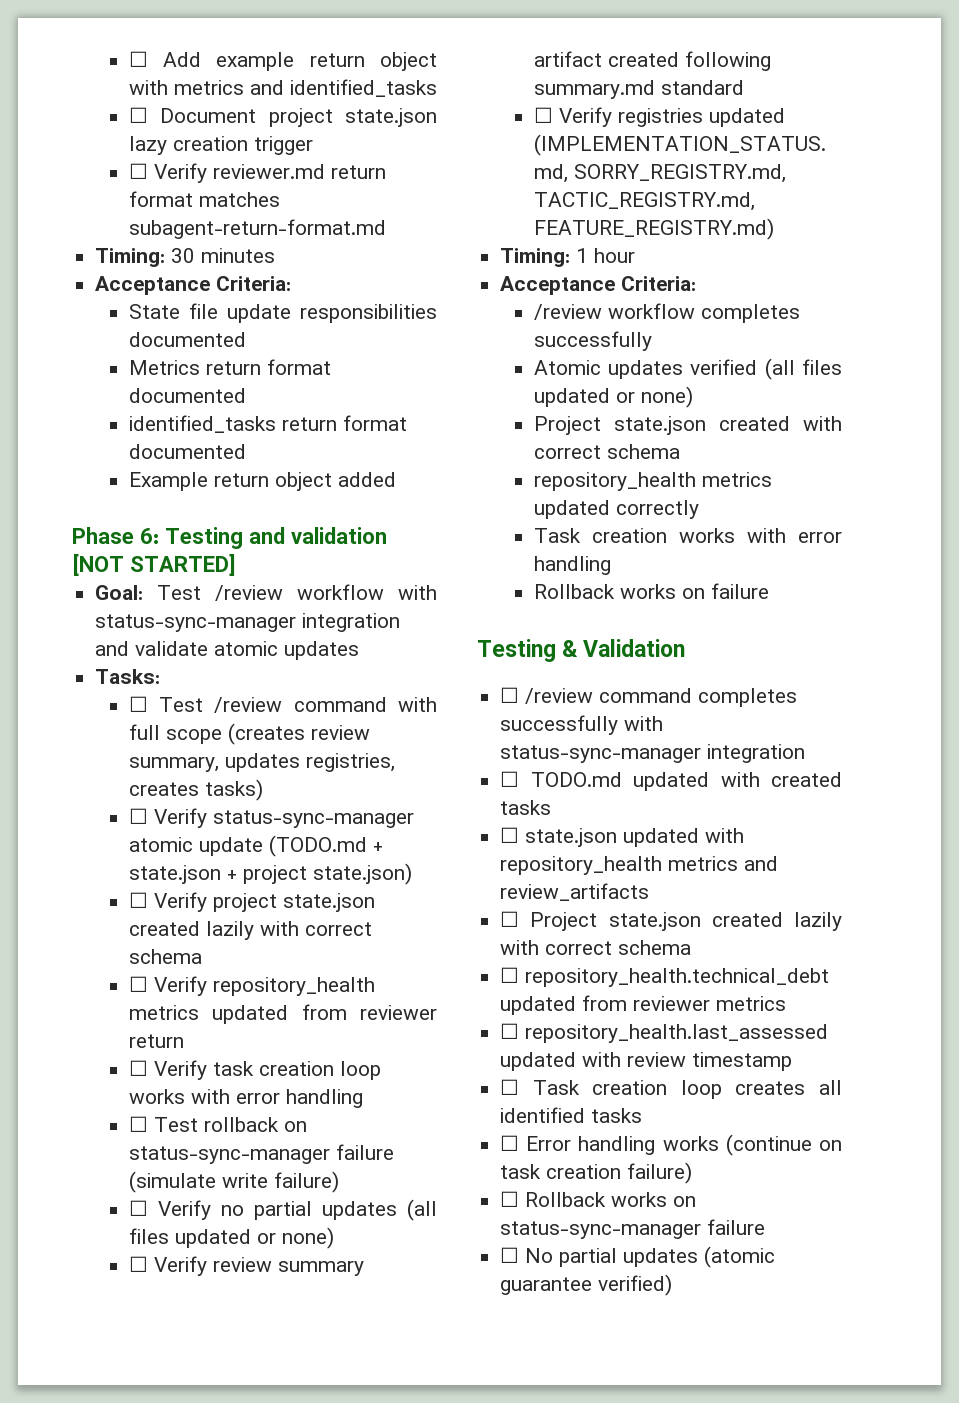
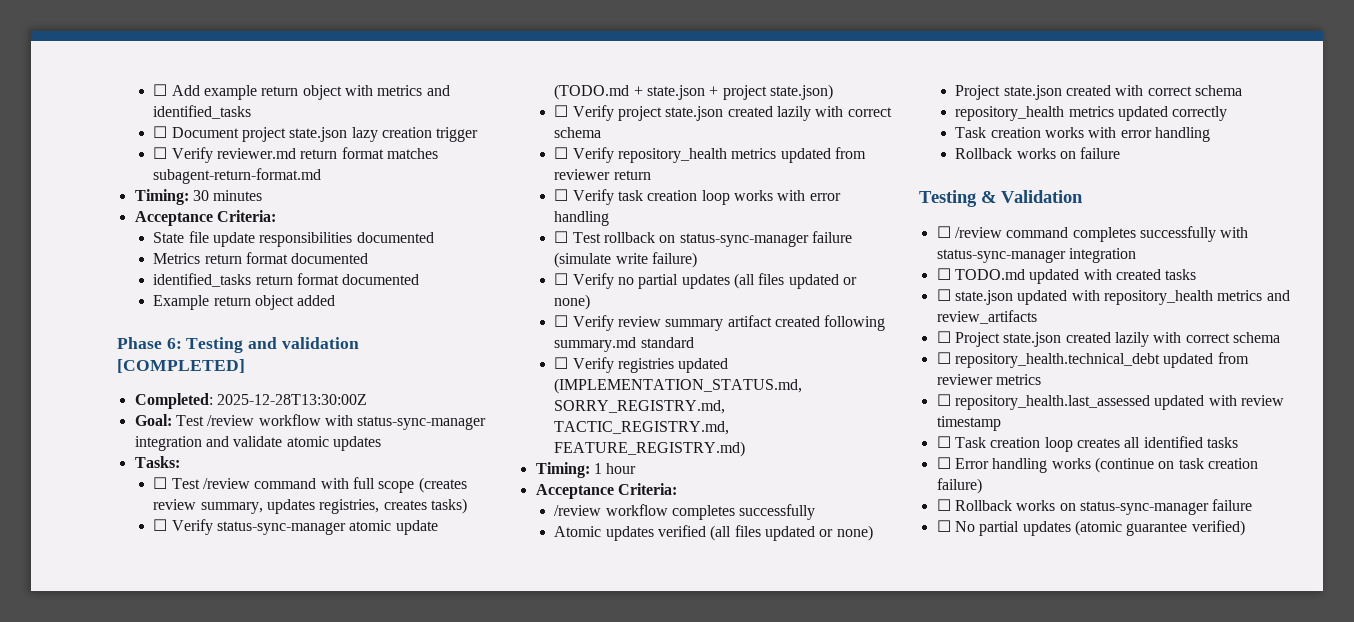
- Phase 6: Testing and validation [NOT STARTED]
+ Phase 6: Testing and validation [COMPLETED]
+ Completed: 2025-12-28T13:30:00Z

